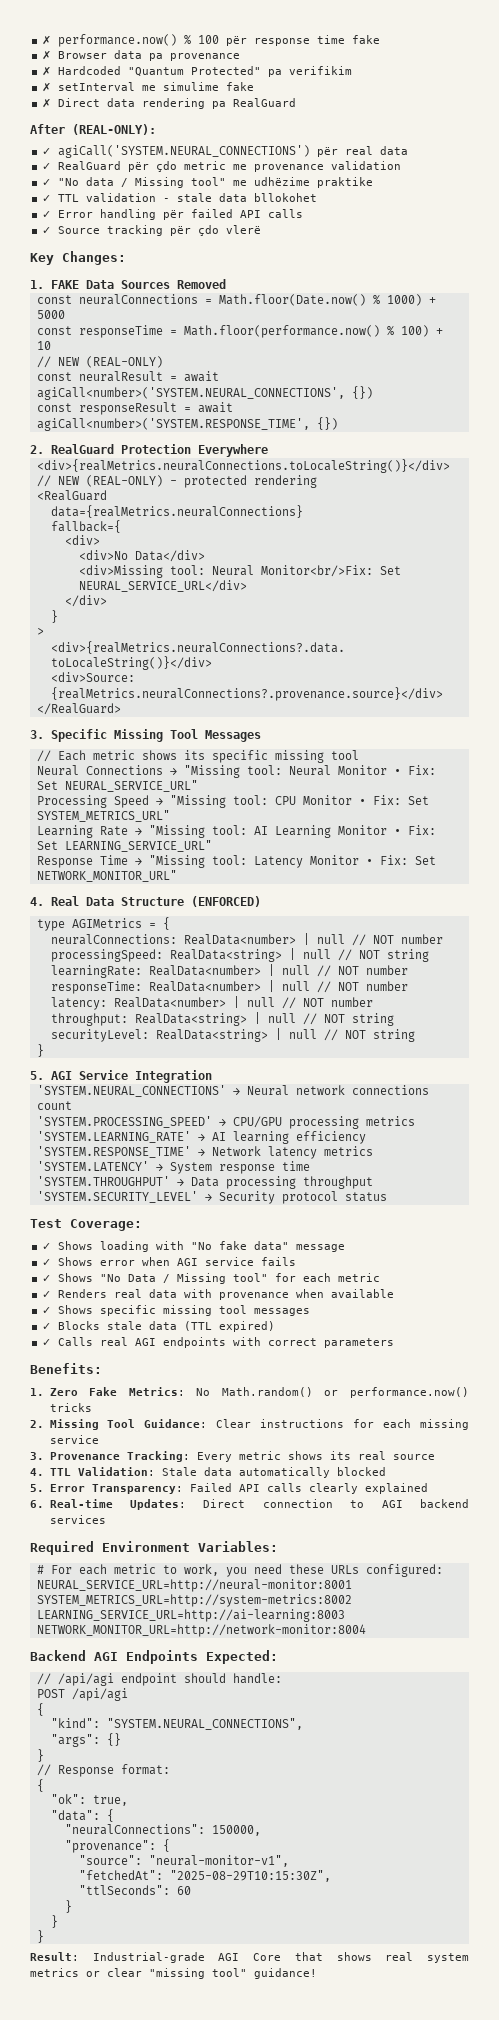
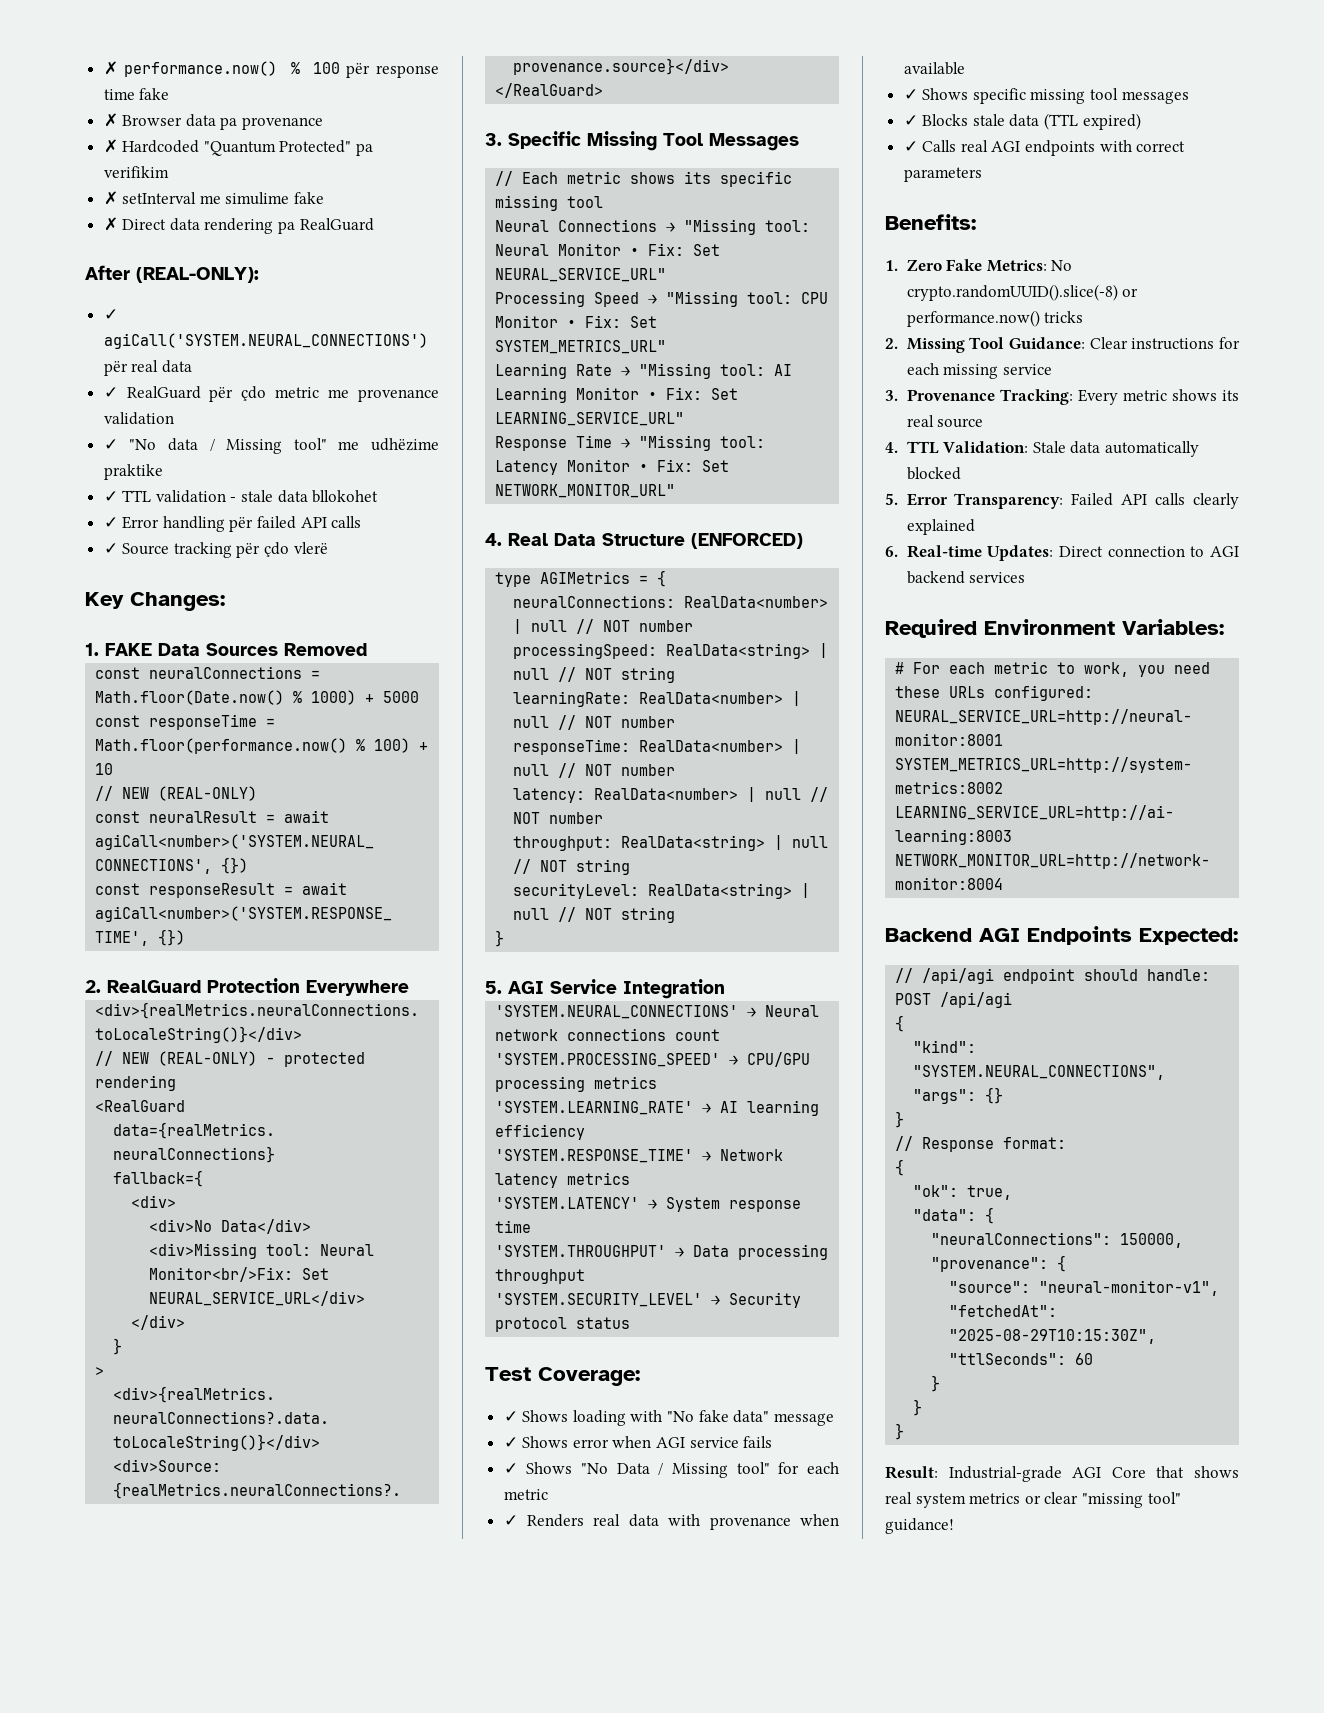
- 1. Zero Fake Metrics: No Math.random() or performance.now() tricks
+ 1. Zero Fake Metrics: No crypto.randomUUID().slice(-8) or performance.now() tricks

